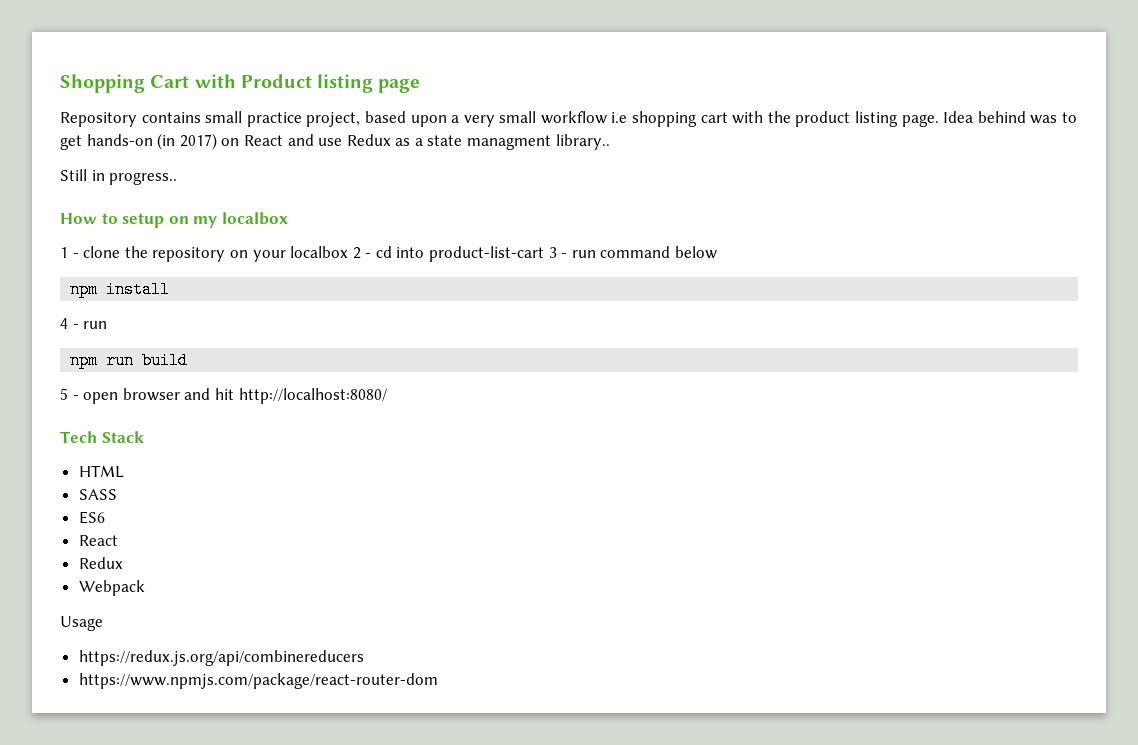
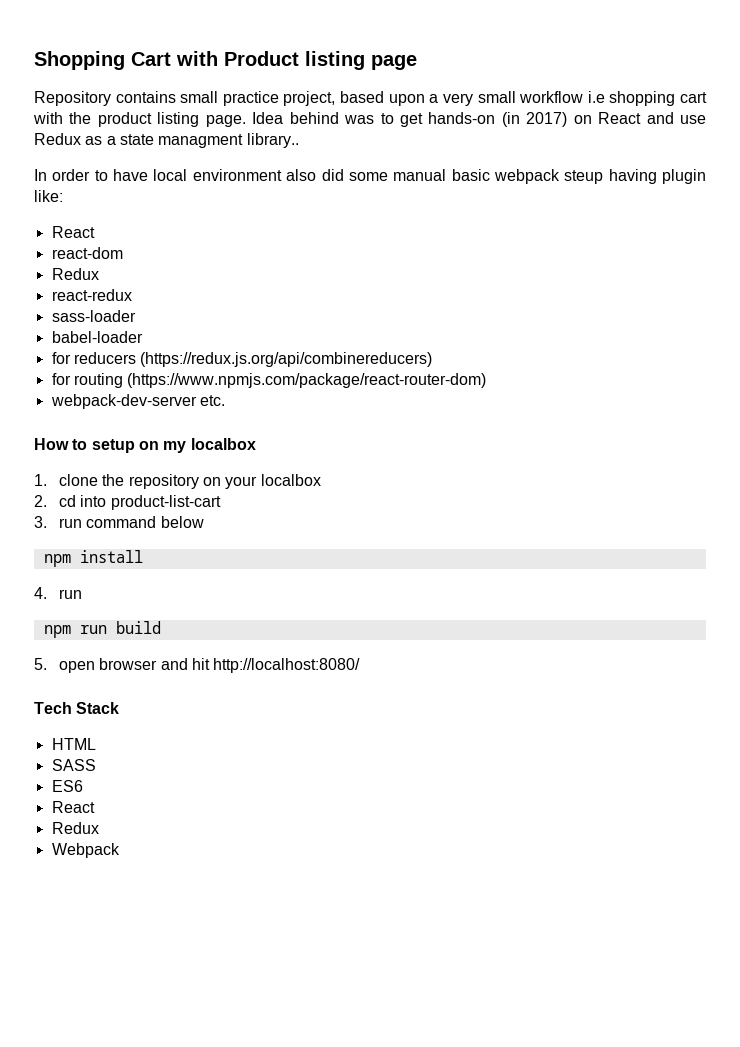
- Still in progress..
+ In order to have local environment also did some manual basic webpack steup having plugin like:
+ React
+ react-dom
+ Redux
+ react-redux
+ sass-loader
+ babel-loader
+ for reducers (https://redux.js.org/api/combinereducers)
+ for routing (https://www.npmjs.com/package/react-router-dom)
+ webpack-dev-server etc.
- 1 - clone the repository on your localbox 2 - cd into product-list-cart 3 - run command below
+ 1. clone the repository on your localbox
+ 2. cd into product-list-cart
+ 3. run command below
- 4 - run
+ 4. run
- 5 - open browser and hit http://localhost:8080/
+ 5. open browser and hit http://localhost:8080/
- Usage
- https://redux.js.org/api/combinereducers
- https://www.npmjs.com/package/react-router-dom

